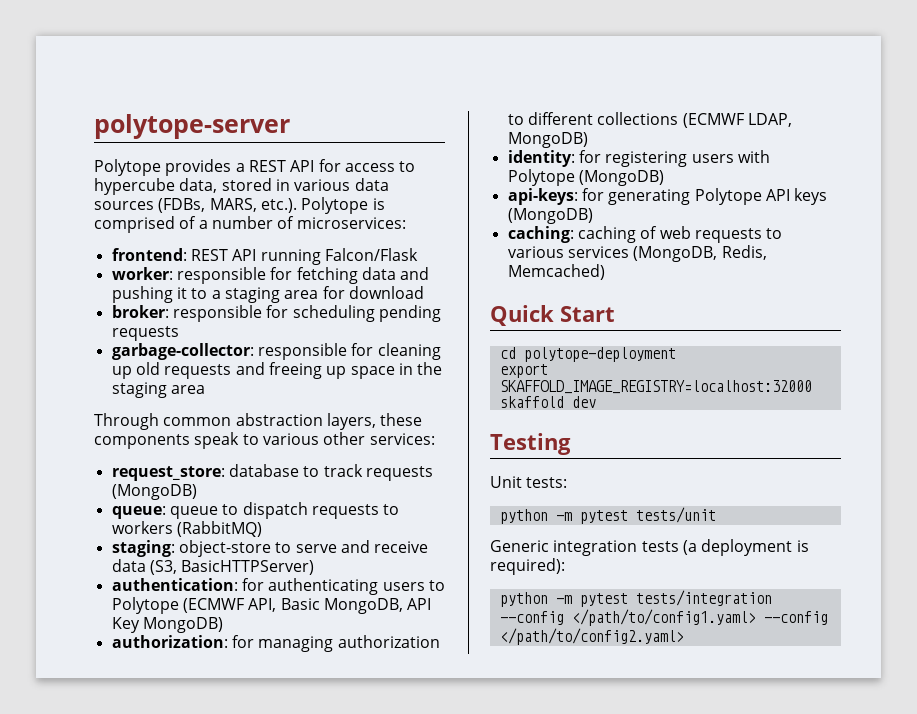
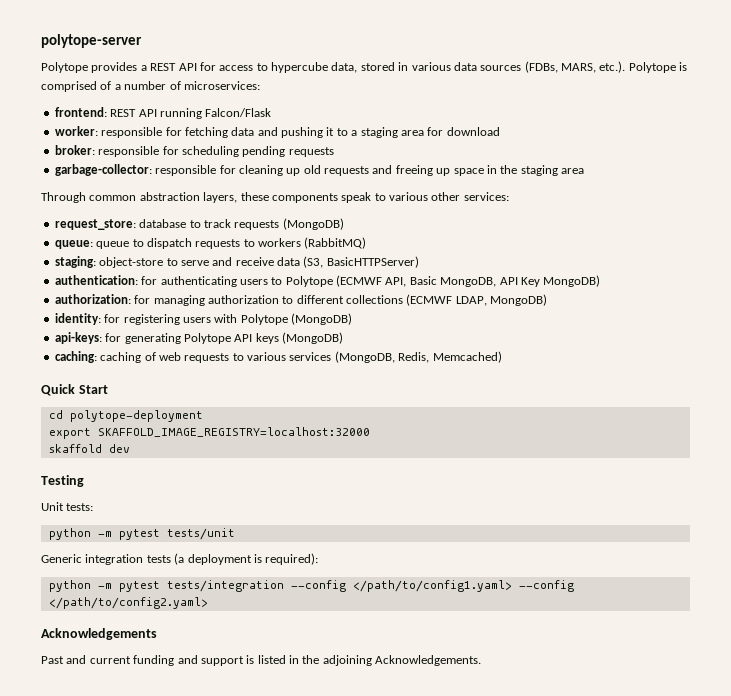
+ Acknowledgements
+ Past and current funding and support is listed in the adjoining Acknowledgements.

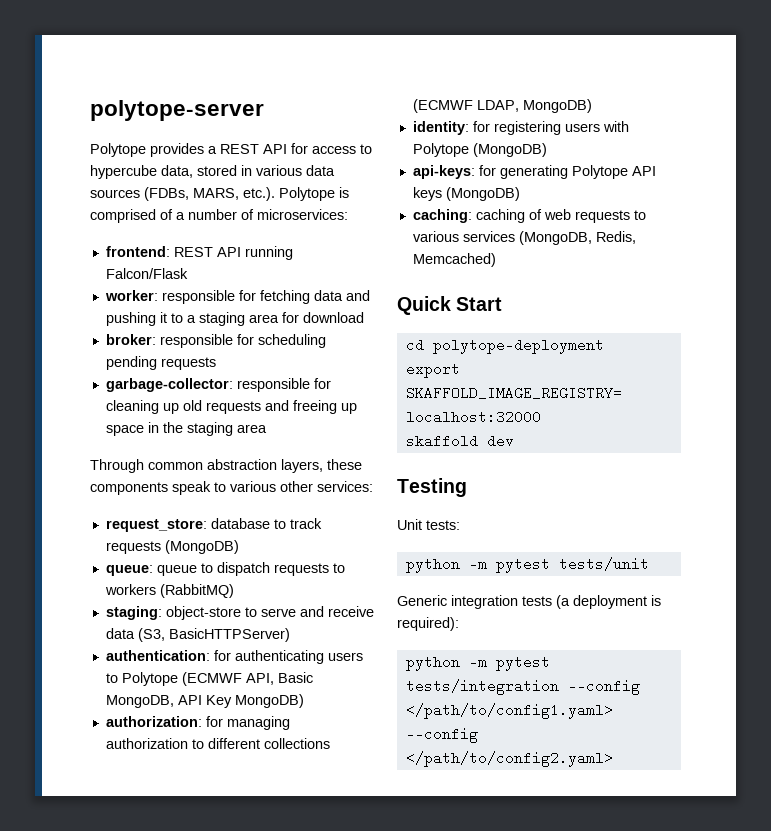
- Acknowledgements
- Past and current funding and support is listed in the adjoining Acknowledgements.

